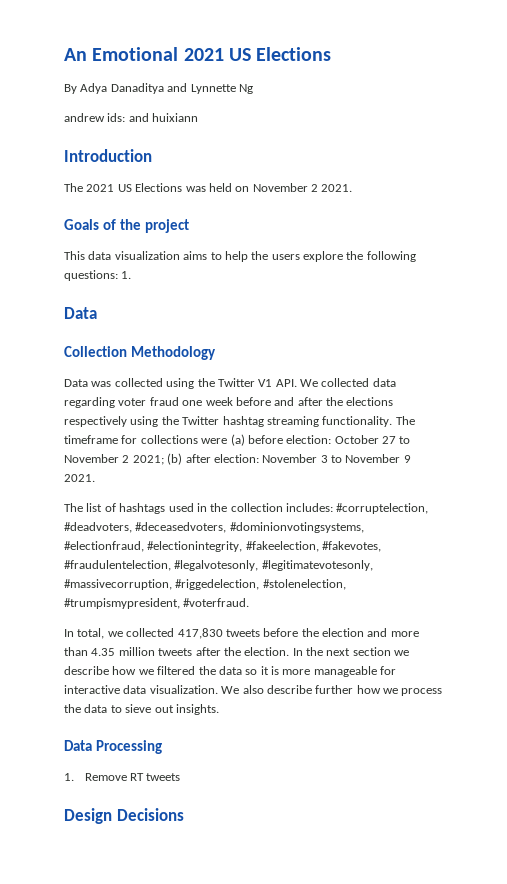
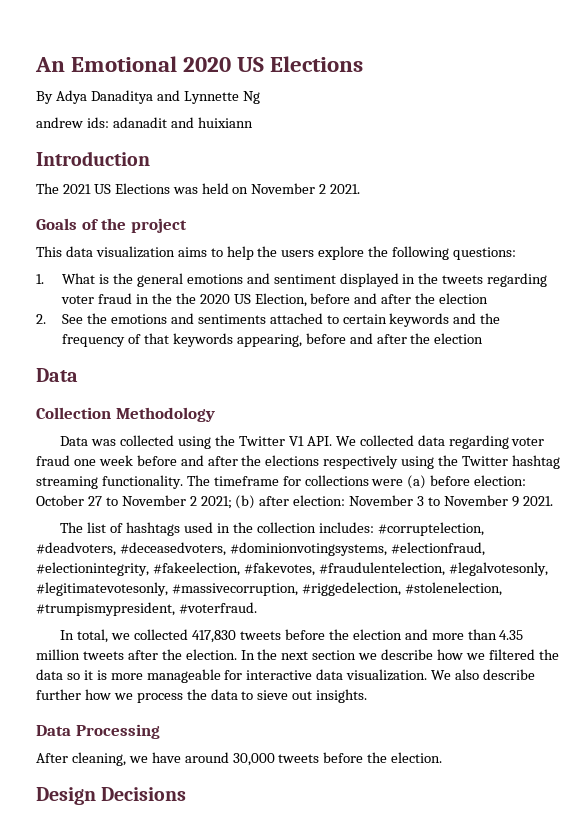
- An Emotional 2021 US Elections
+ An Emotional 2020 US Elections
- andrew ids: and huixiann
+ andrew ids: adanadit and huixiann
- This data visualization aims to help the users explore the following questions: 1.
+ This data visualization aims to help the users explore the following questions:
+ 1. What is the general emotions and sentiment displayed in the tweets regarding voter fraud in the the 2020 US Election, before and after the election
+ 2. See the emotions and sentiments attached to certain keywords and the frequency of that keywords appearing, before and after the election
- 1. Remove RT tweets
+ After cleaning, we have around 30,000 tweets before the election.

